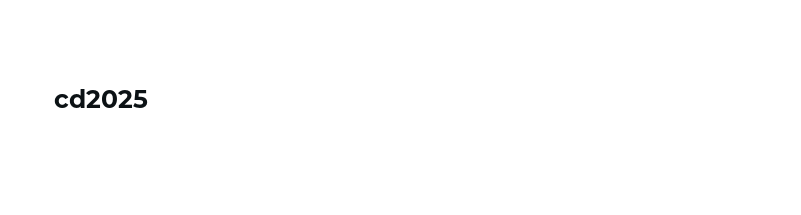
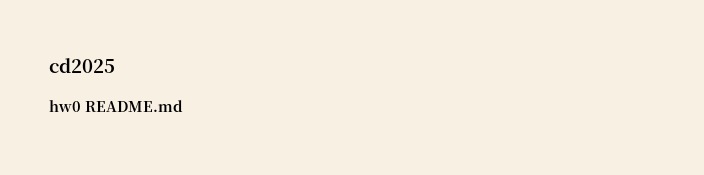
+ hw0 README.md

